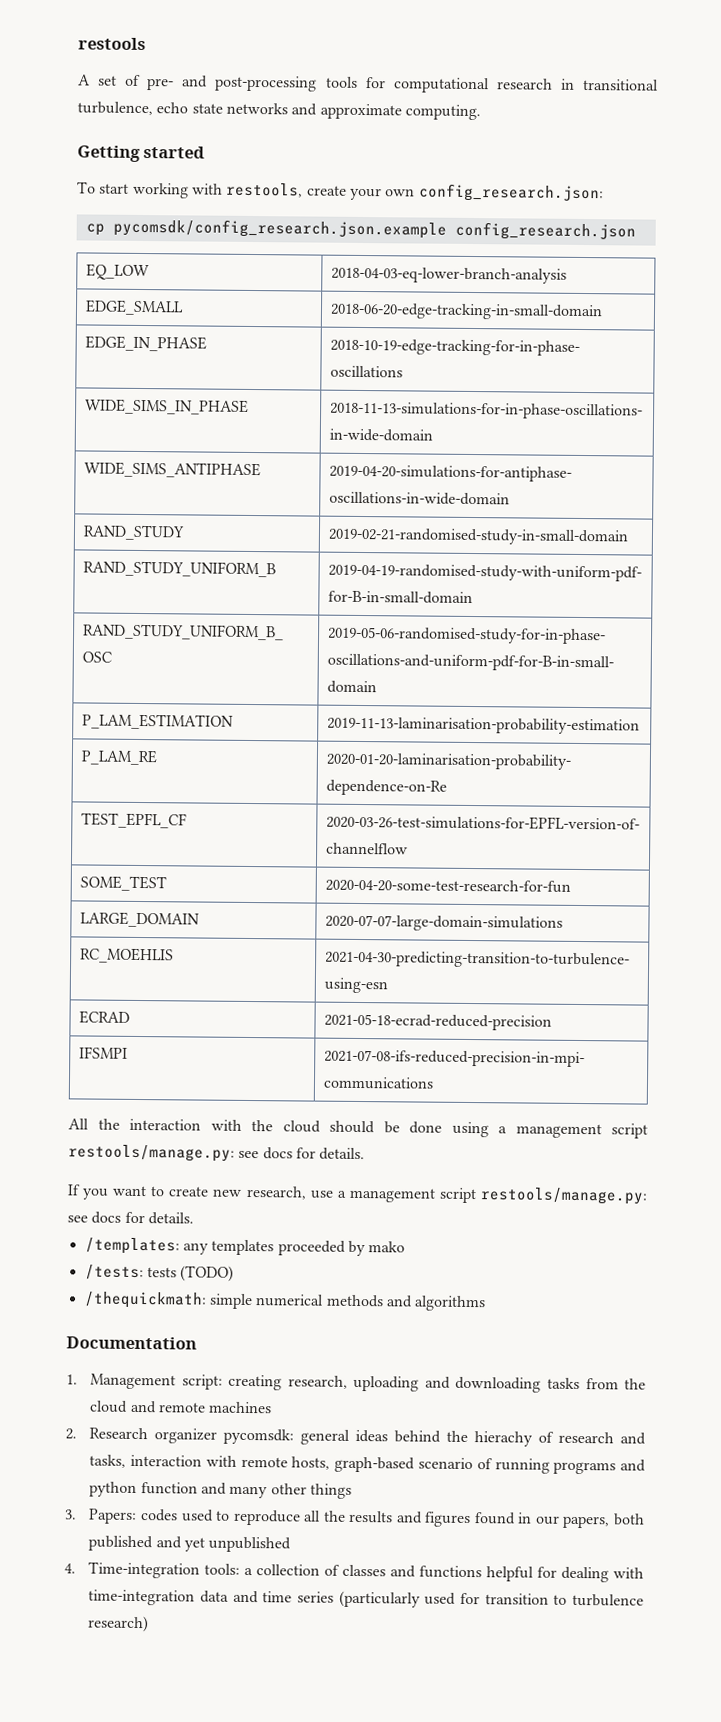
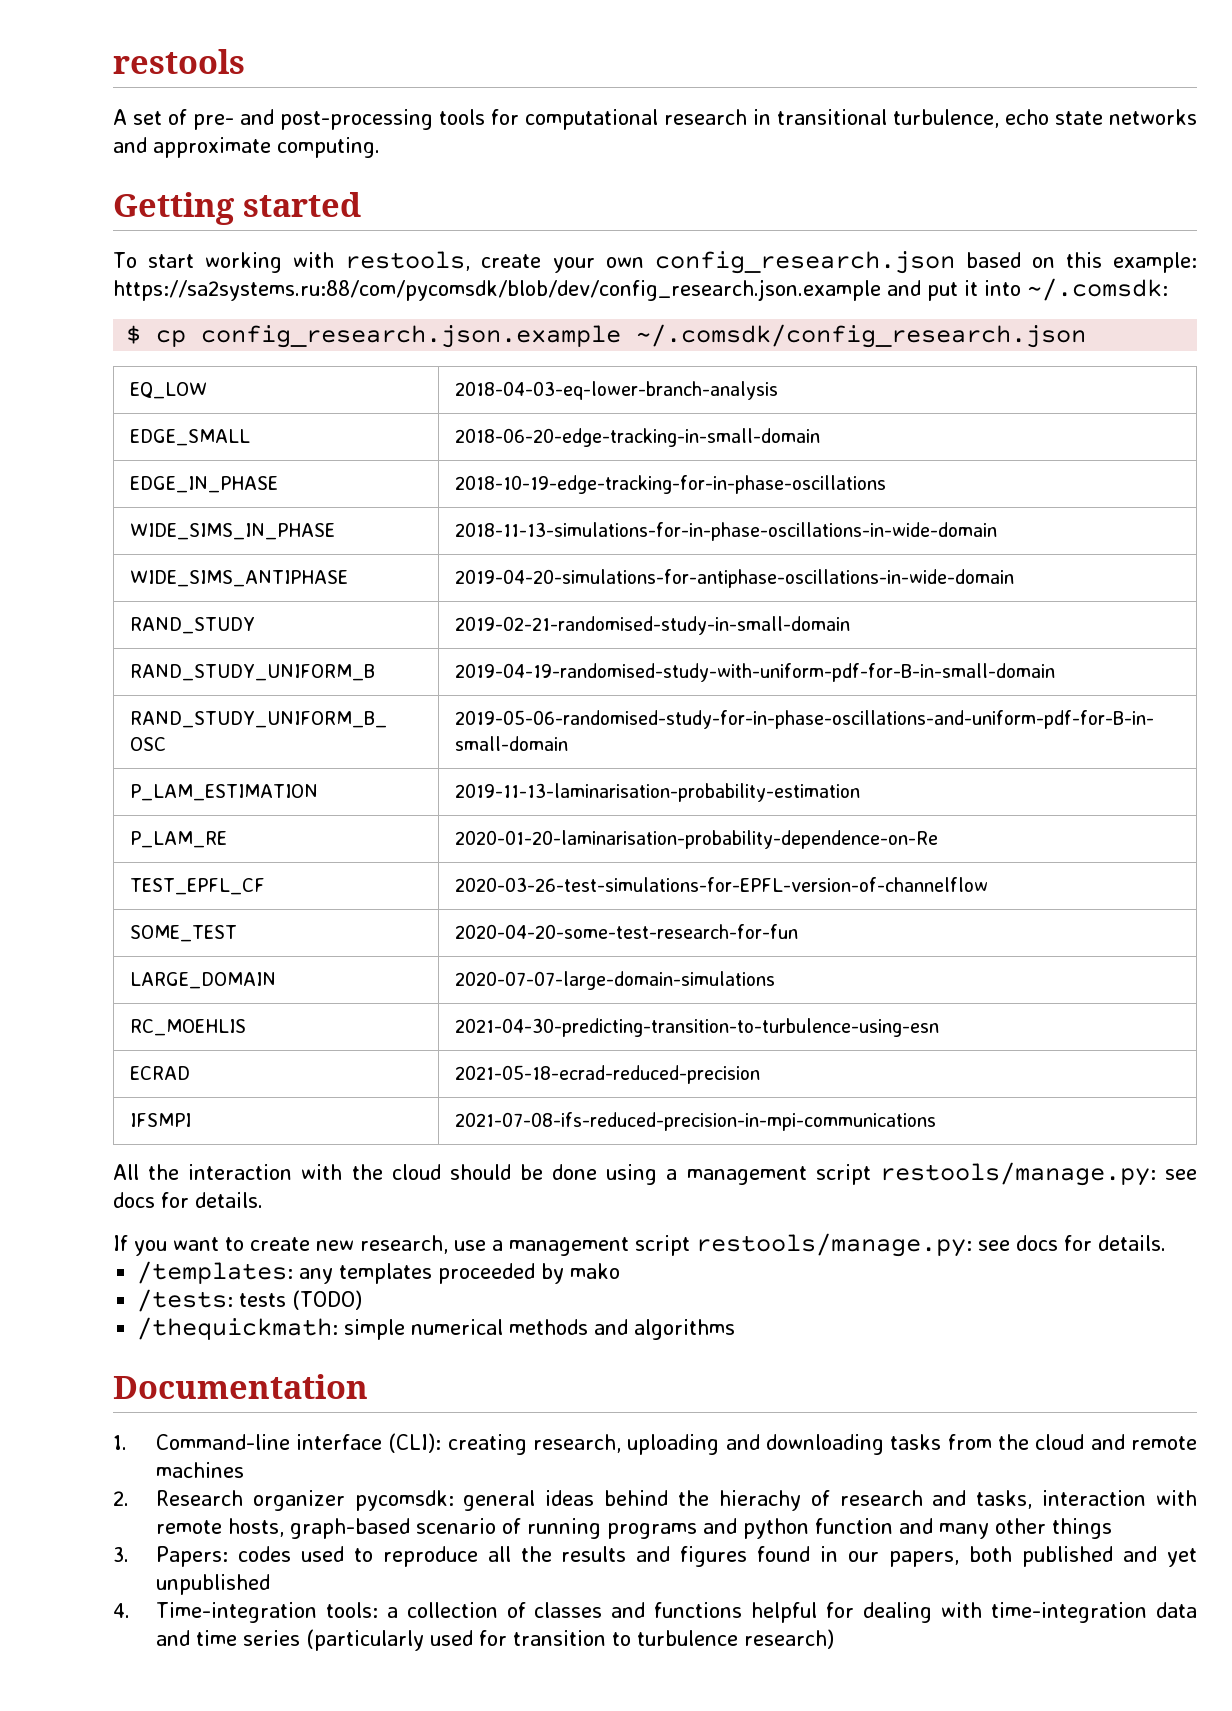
- To start working with restools, create your own config_research.json:
- cp pycomsdk/config_research.json.example config_research.json
+ To start working with restools, create your own config_research.json based on this example: https://sa2systems.ru:88/com/pycomsdk/blob/dev/config_research.json.example and put it into ~/.comsdk:
+ $ cp config_research.json.example ~/.comsdk/config_research.json
- 1. Management script: creating research, uploading and downloading tasks from the cloud and remote machines
+ 1. Command-line interface (CLI): creating research, uploading and downloading tasks from the cloud and remote machines

